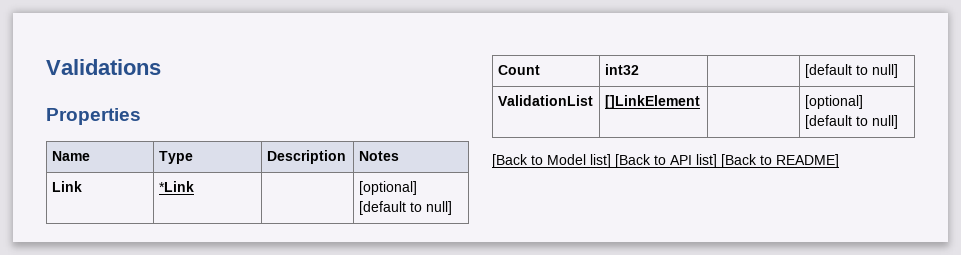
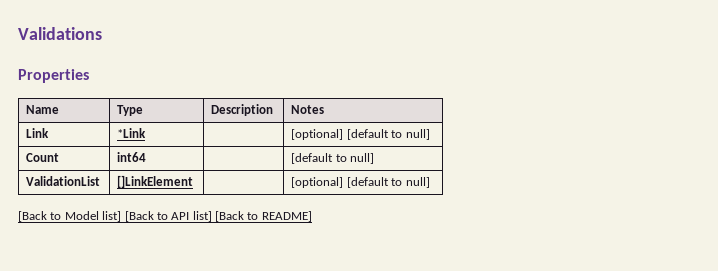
- Count | int32 | | [default to null]
+ Count | int64 | | [default to null]

